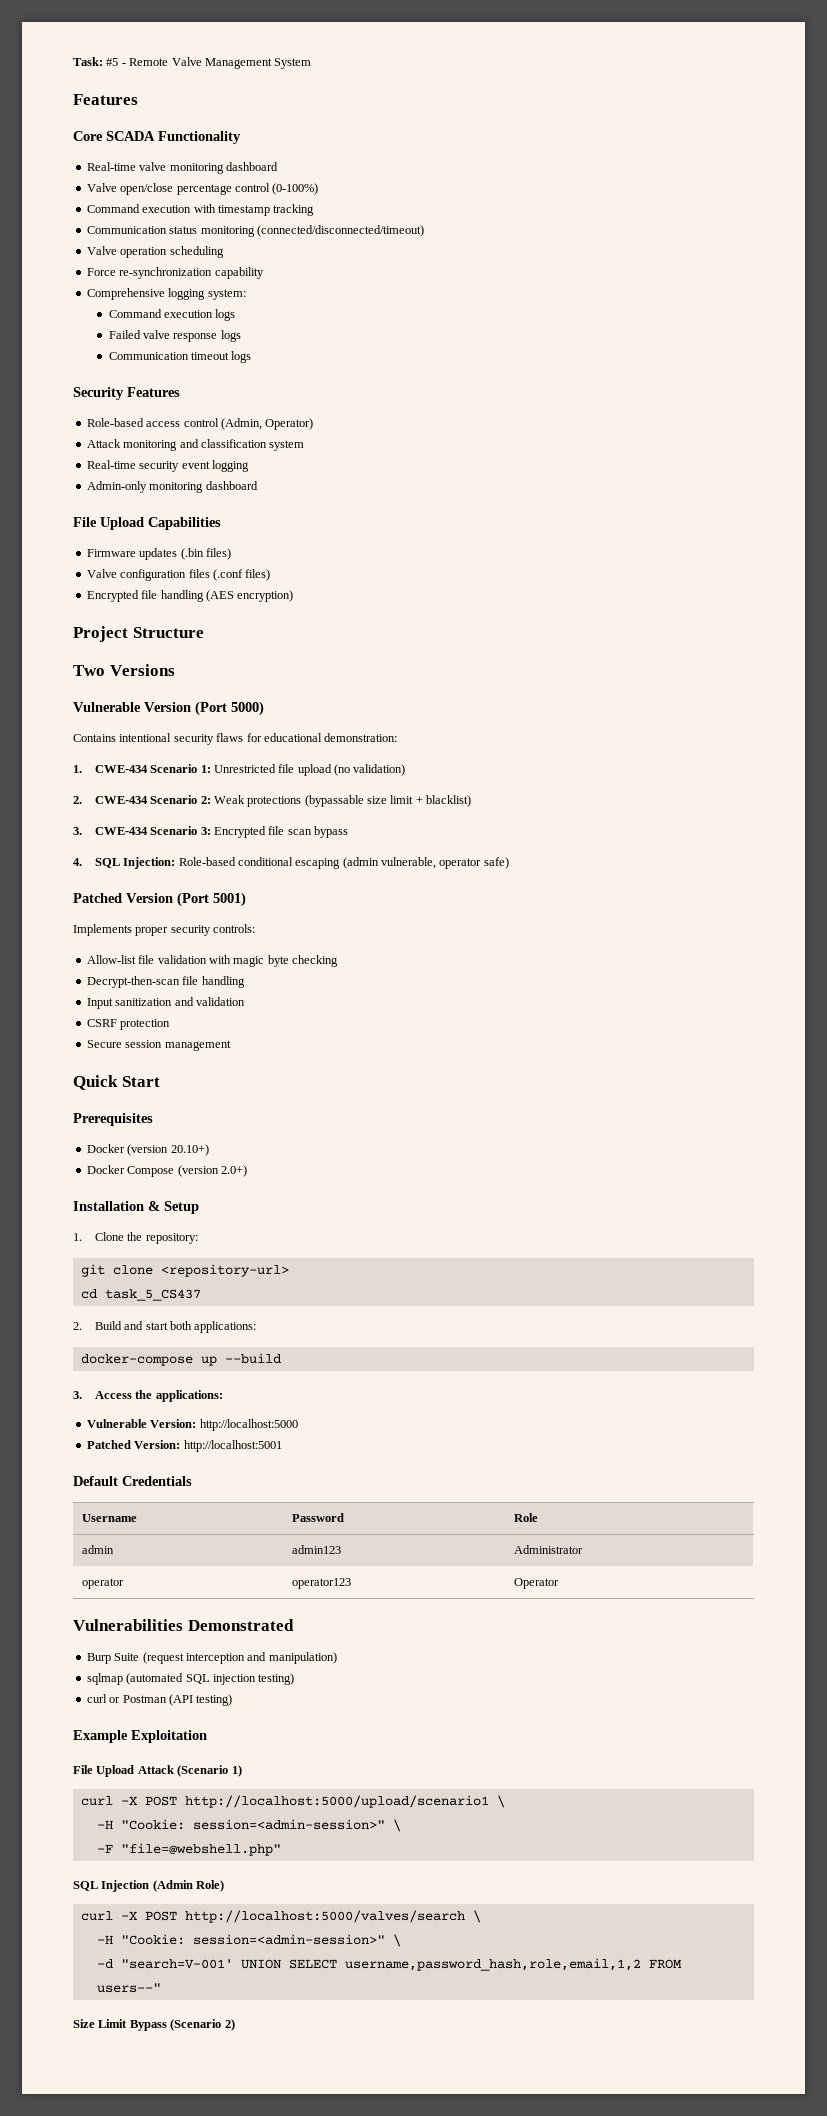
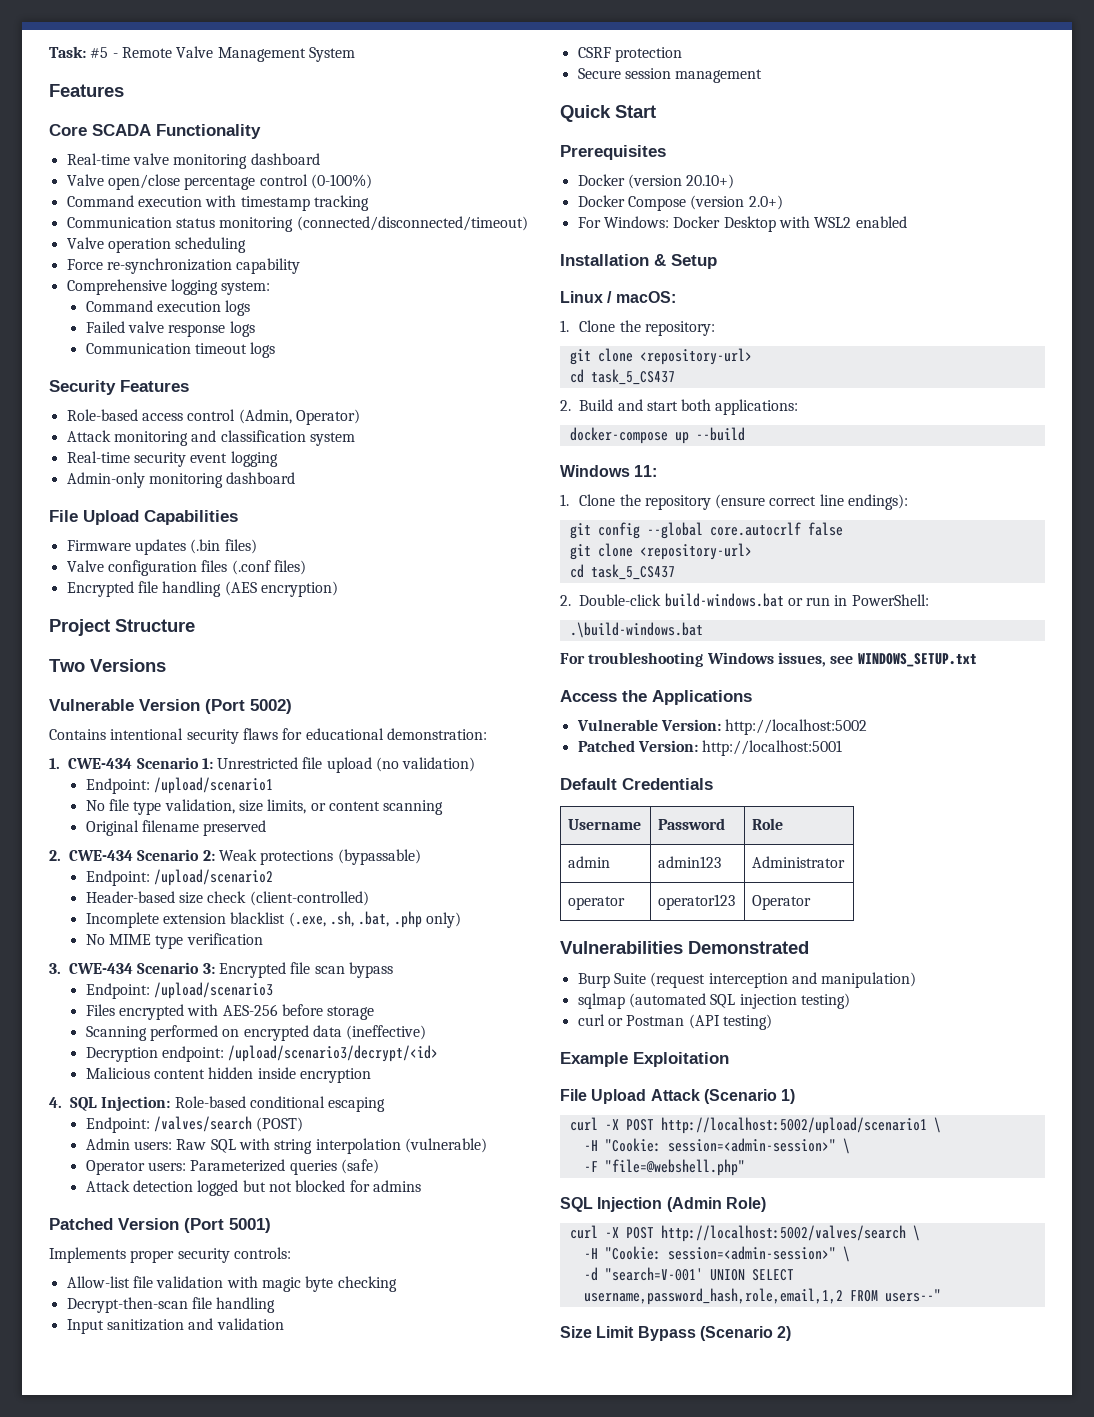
- Vulnerable Version (Port 5000)
+ Vulnerable Version (Port 5002)
+ Endpoint: /upload/scenario1
+ No file type validation, size limits, or content scanning
+ Original filename preserved
- 2. CWE-434 Scenario 2: Weak protections (bypassable size limit + blacklist)
+ 2. CWE-434 Scenario 2: Weak protections (bypassable)
+ Endpoint: /upload/scenario2
+ Header-based size check (client-controlled)
+ Incomplete extension blacklist (.exe, .sh, .bat, .php only)
+ No MIME type verification
+ Endpoint: /upload/scenario3
+ Files encrypted with AES-256 before storage
+ Scanning performed on encrypted data (ineffective)
+ Decryption endpoint: /upload/scenario3/decrypt/<id>
+ Malicious content hidden inside encryption
- 4. SQL Injection: Role-based conditional escaping (admin vulnerable, operator safe)
+ 4. SQL Injection: Role-based conditional escaping
+ Endpoint: /valves/search (POST)
+ Admin users: Raw SQL with string interpolation (vulnerable)
+ Operator users: Parameterized queries (safe)
+ Attack detection logged but not blocked for admins
+ For Windows: Docker Desktop with WSL2 enabled
+ Linux / macOS:
- 3. Access the applications:
+ Windows 11:
+ 1. Clone the repository (ensure correct line endings):
+ git config --global core.autocrlf false
+ git clone <repository-url>
+ cd task_5_CS437
+ 2. Double-click build-windows.bat or run in PowerShell:
+ .\build-windows.bat
+ For troubleshooting Windows issues, see WINDOWS_SETUP.txt
+ Access the Applications
- Vulnerable Version: http://localhost:5000
+ Vulnerable Version: http://localhost:5002
- curl -X POST http://localhost:5000/upload/scenario1 \
+ curl -X POST http://localhost:5002/upload/scenario1 \
- curl -X POST http://localhost:5000/valves/search \
+ curl -X POST http://localhost:5002/valves/search \

